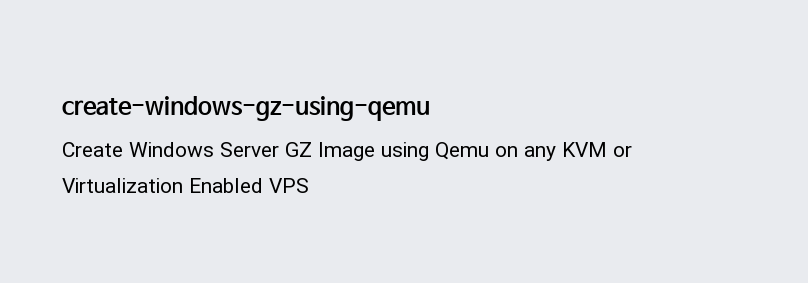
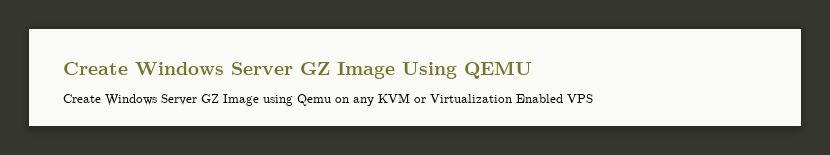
- create-windows-gz-using-qemu
+ Create Windows Server GZ Image Using QEMU

